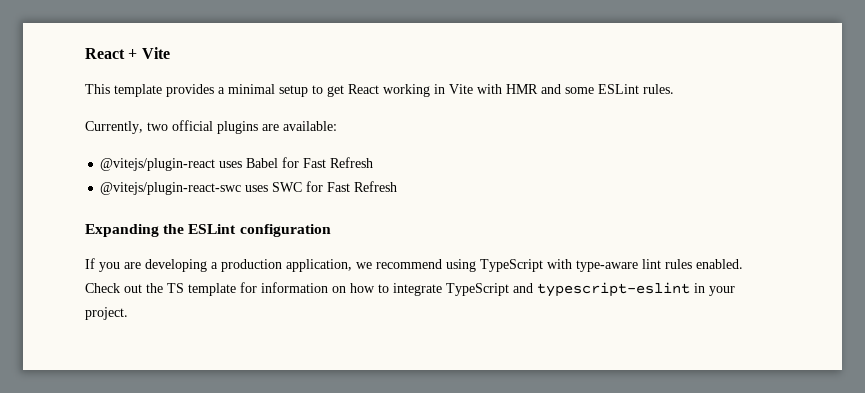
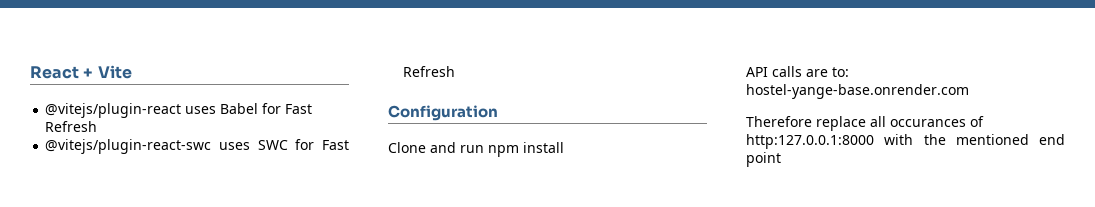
- This template provides a minimal setup to get React working in Vite with HMR and some ESLint rules.
- Currently, two official plugins are available:
- Expanding the ESLint configuration
- If you are developing a production application, we recommend using TypeScript with type-aware lint rules enabled. Check out the TS template for information on how to integrate TypeScript and typescript-eslint in your project.
+ Configuration
+ Clone and run npm install
+ API calls are to: hostel-yange-base.onrender.com
+ Therefore replace all occurances of http:127.0.0.1:8000 with the mentioned end point

